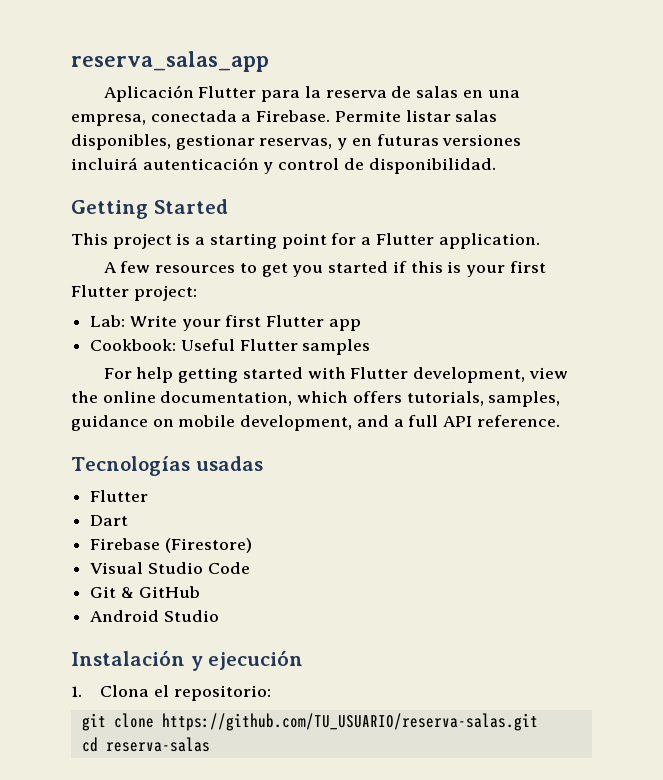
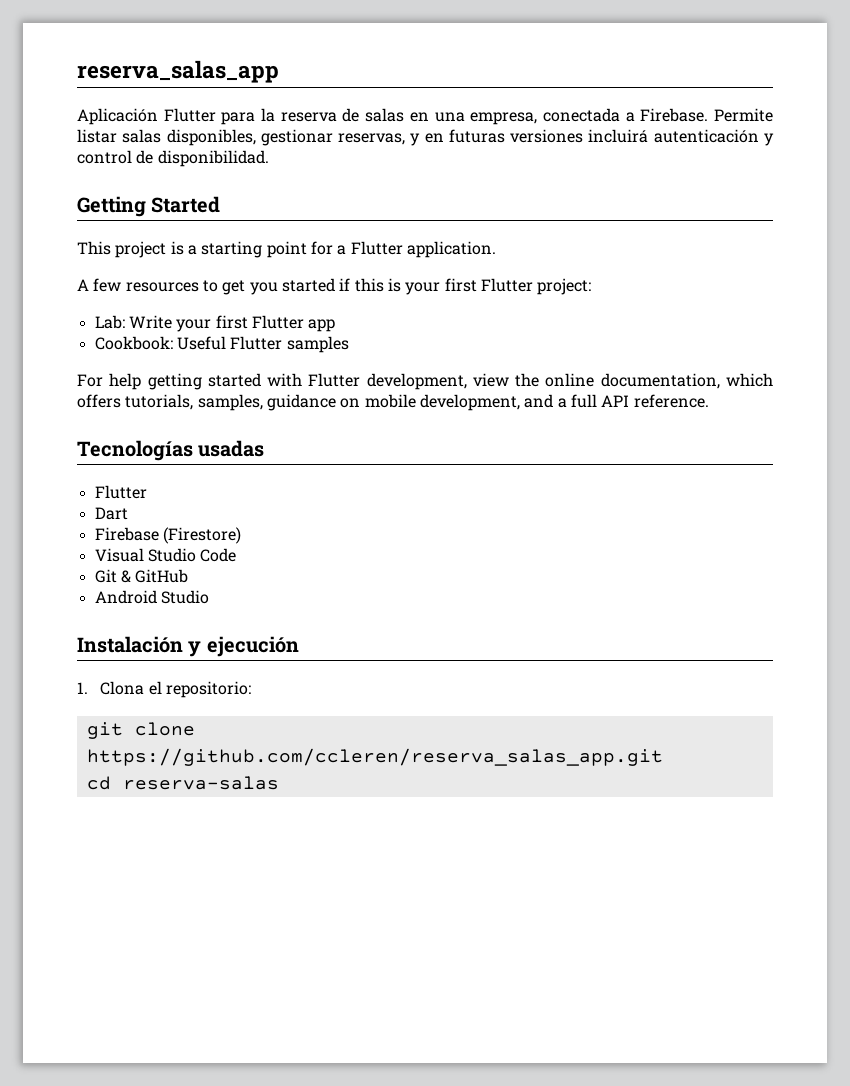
- git clone https://github.com/TU_USUARIO/reserva-salas.git
+ git clone https://github.com/ccleren/reserva_salas_app.git

